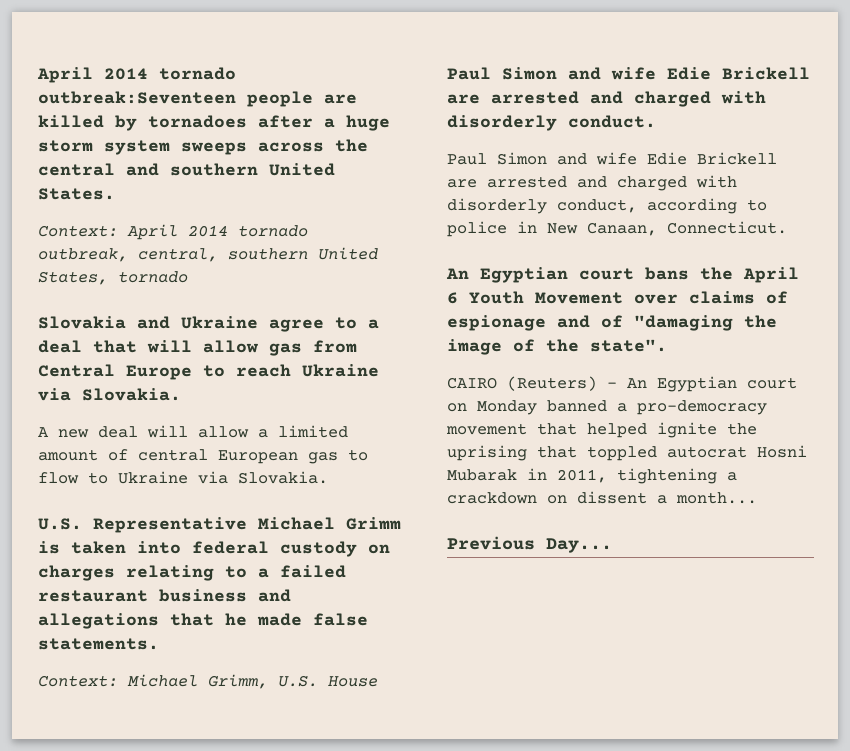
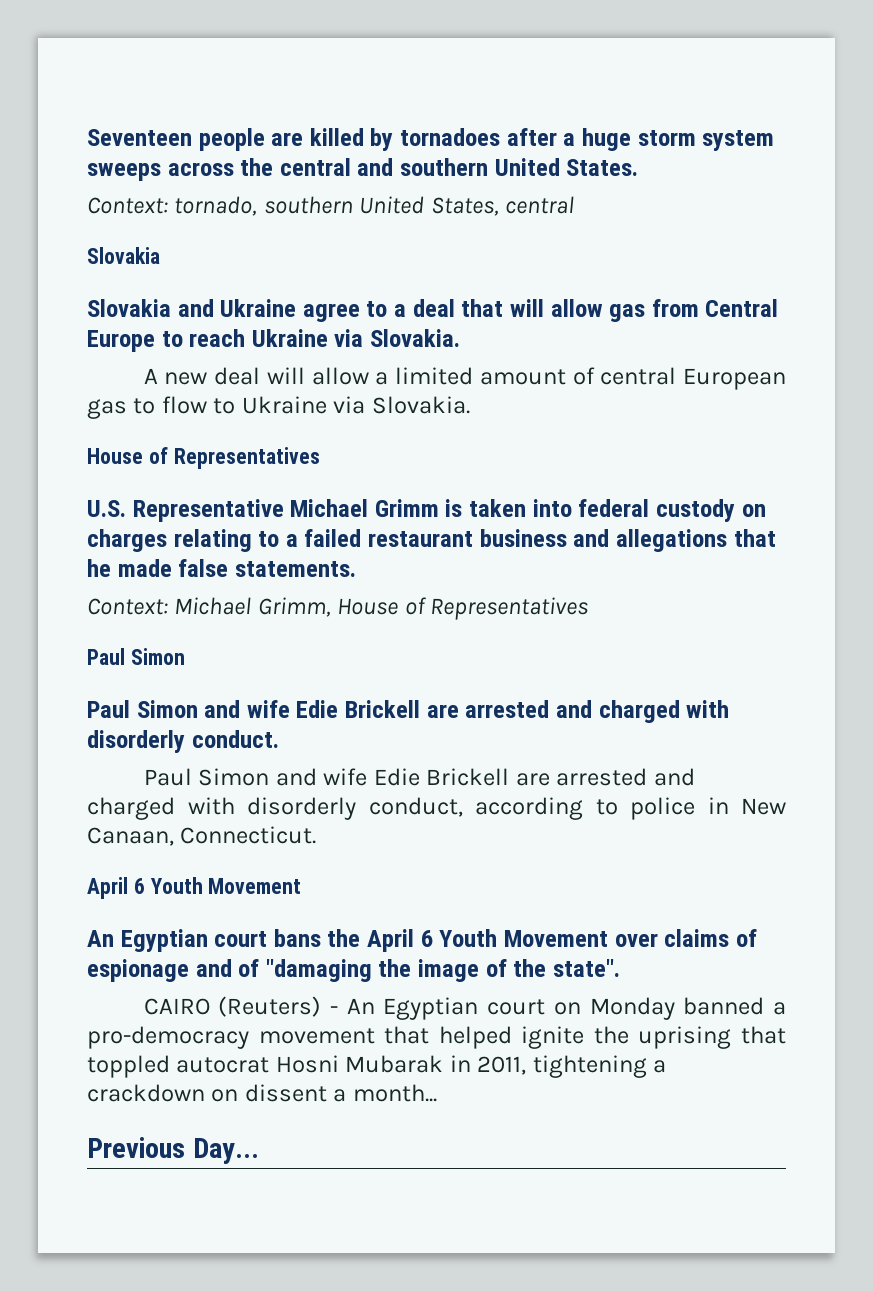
- April 2014 tornado outbreak:Seventeen people are killed by tornadoes after a huge storm system sweeps across the central and southern United States.
+ Seventeen people are killed by tornadoes after a huge storm system sweeps across the central and southern United States.
- Context: April 2014 tornado outbreak, central, southern United States, tornado
+ Context: tornado, southern United States, central
+ Slovakia
  A new deal will allow a limited amount of central European gas to flow to Ukraine via Slovakia.
+ House of Representatives
- Context: Michael Grimm, U.S. House
+ Context: Michael Grimm, House of Representatives
+ Paul Simon
  Paul Simon and wife Edie Brickell are arrested and charged with disorderly conduct, according to police in New Canaan, Connecticut.
+ April 6 Youth Movement

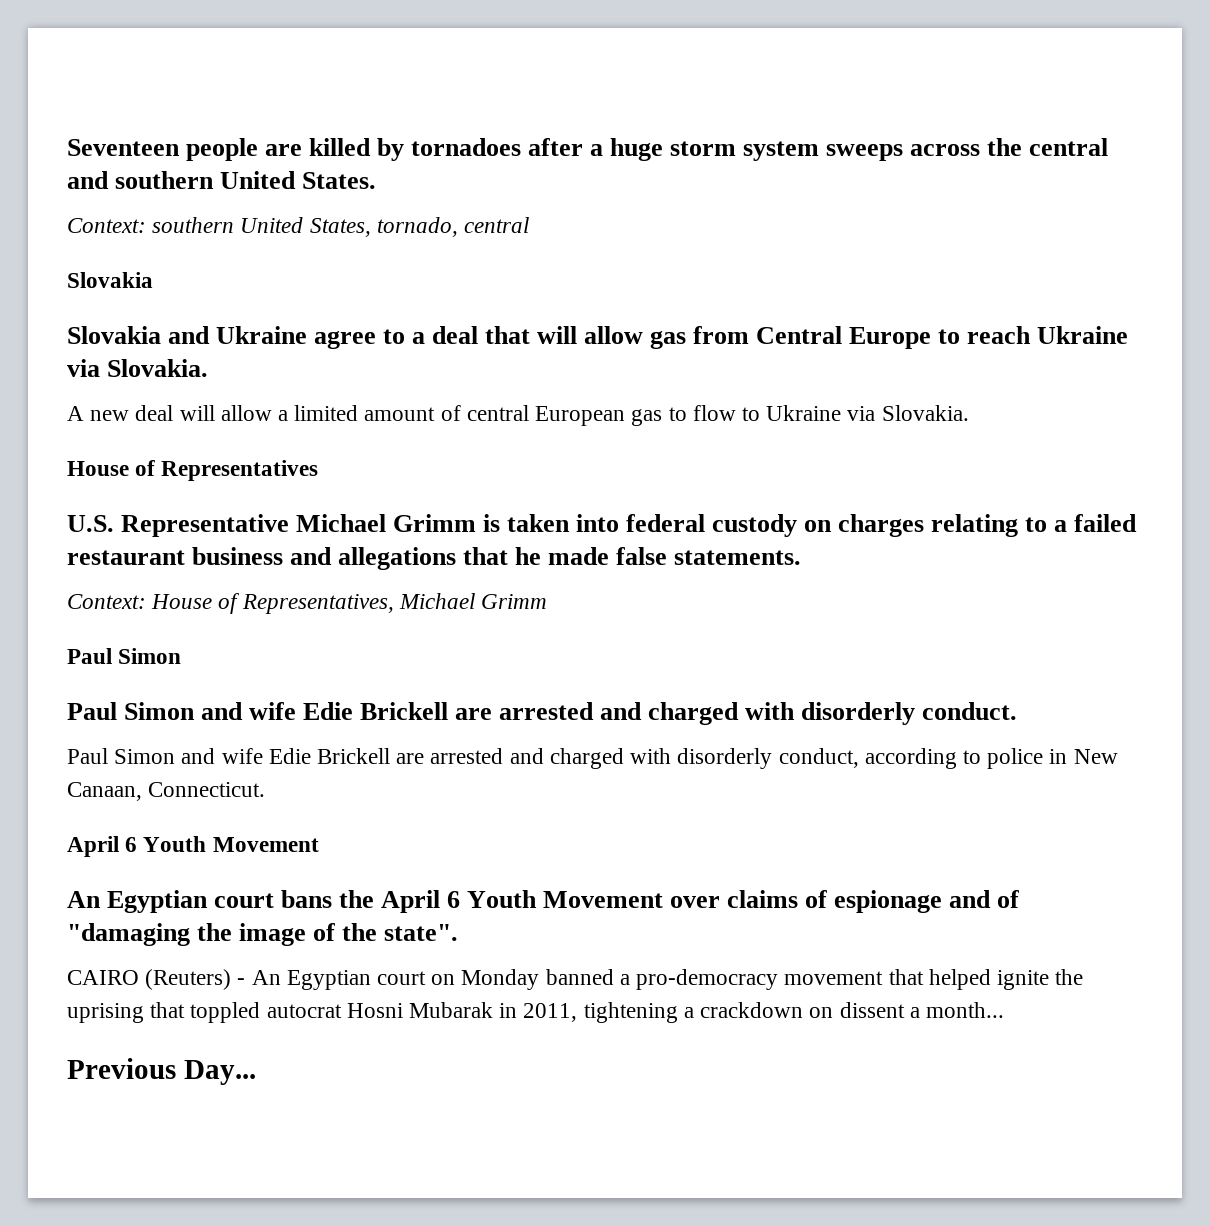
- Context: tornado, southern United States, central
+ Context: southern United States, tornado, central
- Context: Michael Grimm, House of Representatives
+ Context: House of Representatives, Michael Grimm

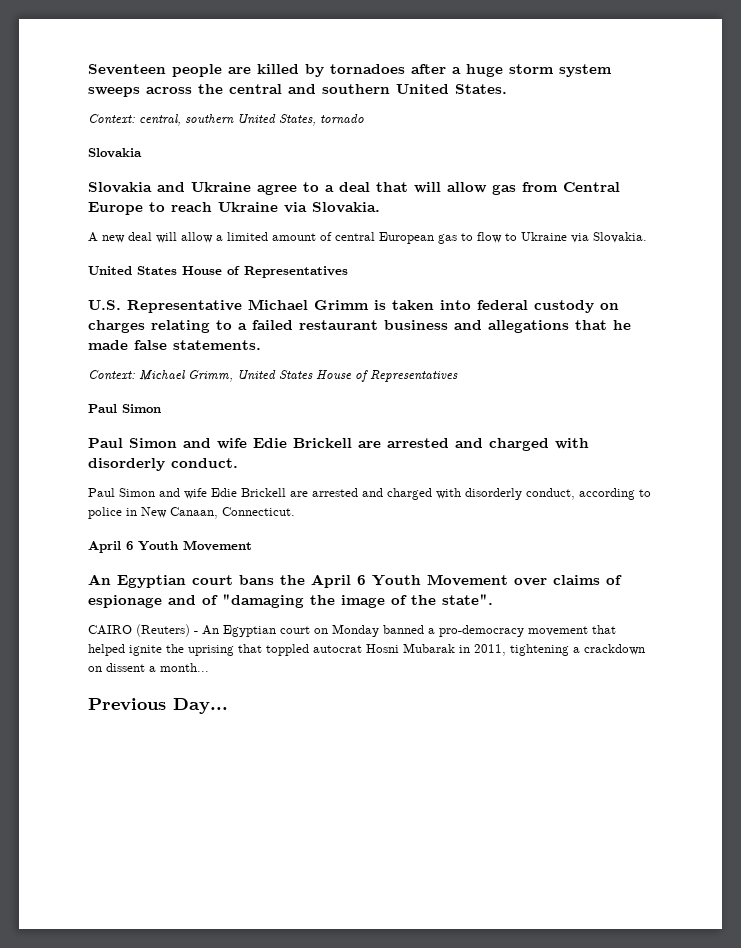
- Context: southern United States, tornado, central
+ Context: central, southern United States, tornado
  A new deal will allow a limited amount of central European gas to flow to Ukraine via Slovakia.
- House of Representatives
+ United States House of Representatives
- Context: House of Representatives, Michael Grimm
+ Context: Michael Grimm, United States House of Representatives

